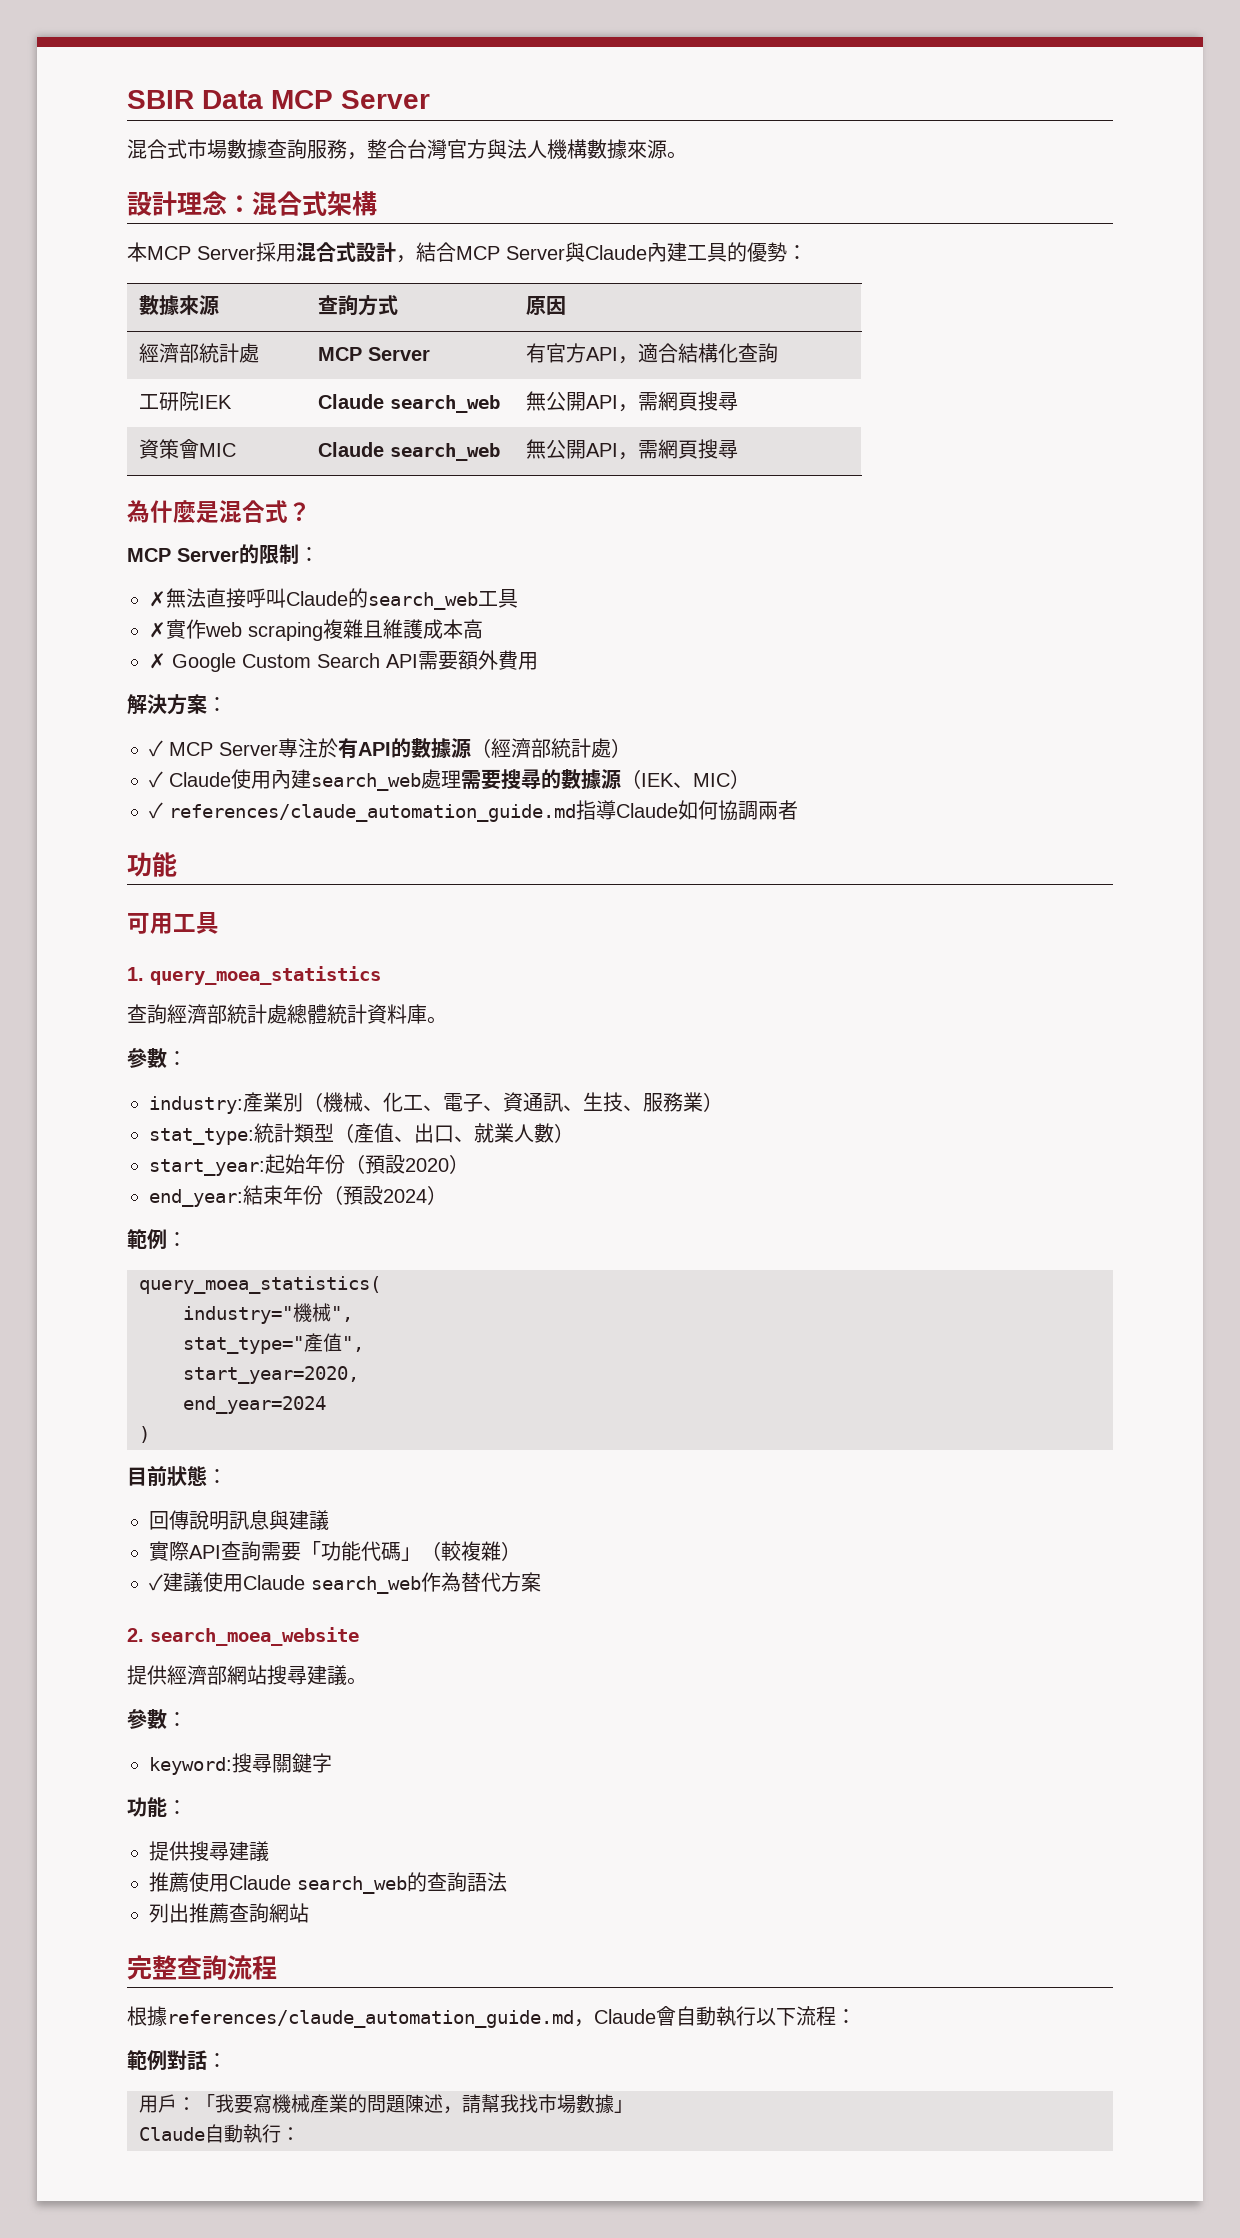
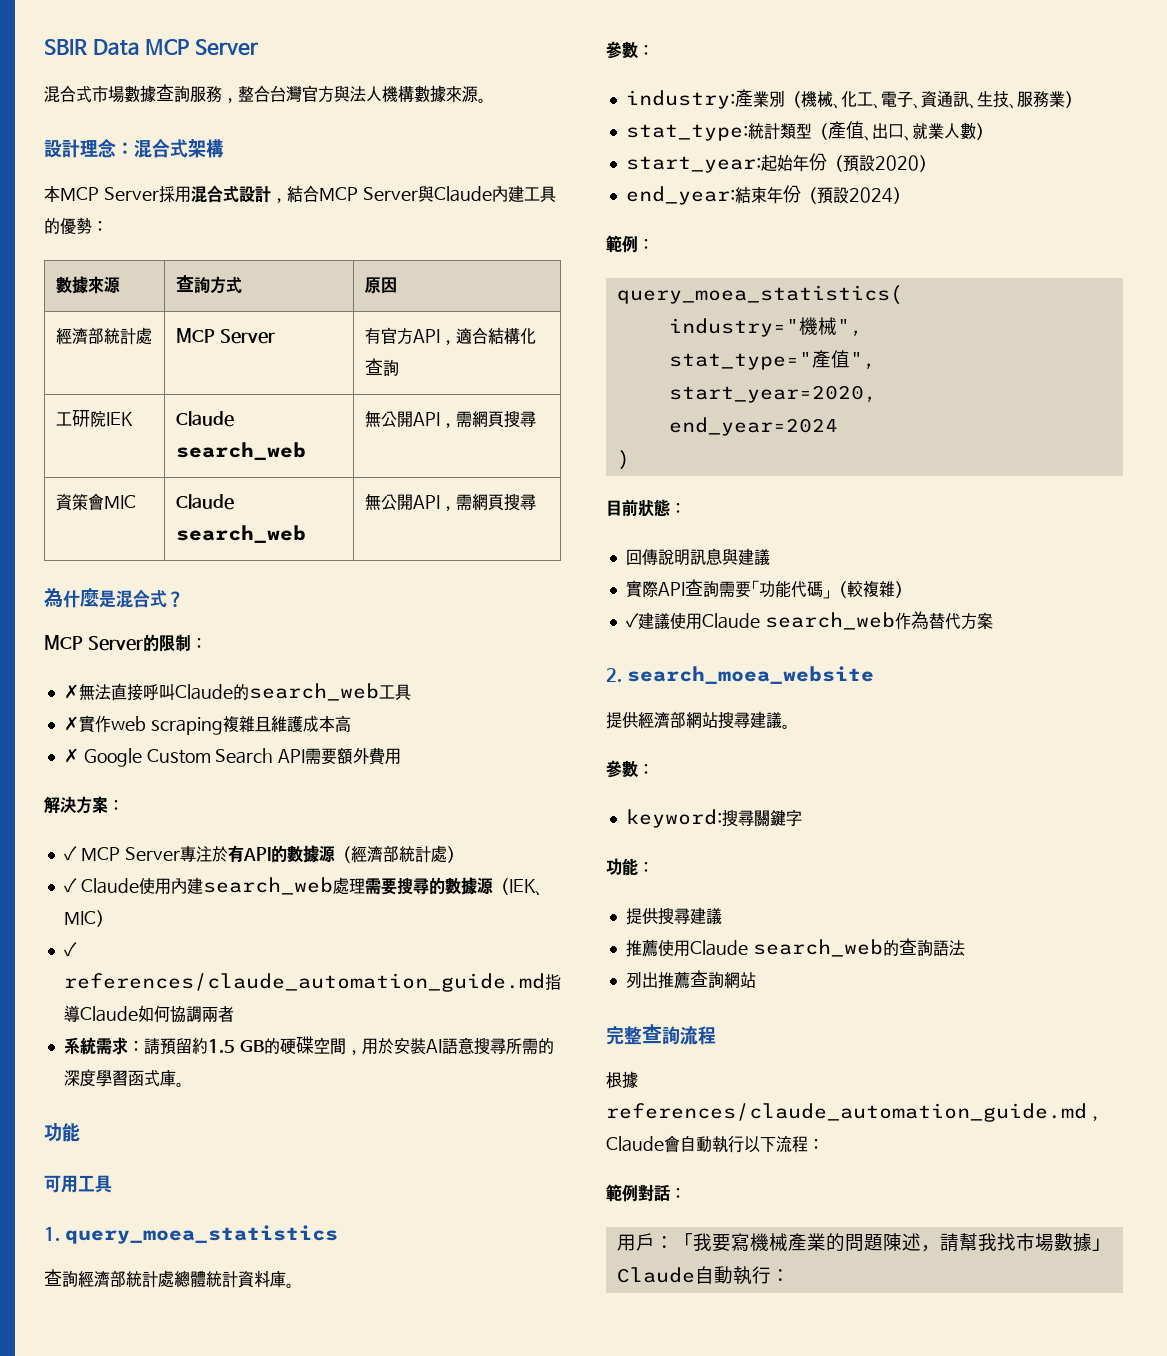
+ 系統需求：請預留約1.5 GB的硬碟空間，用於安裝AI語意搜尋所需的深度學習函式庫。

